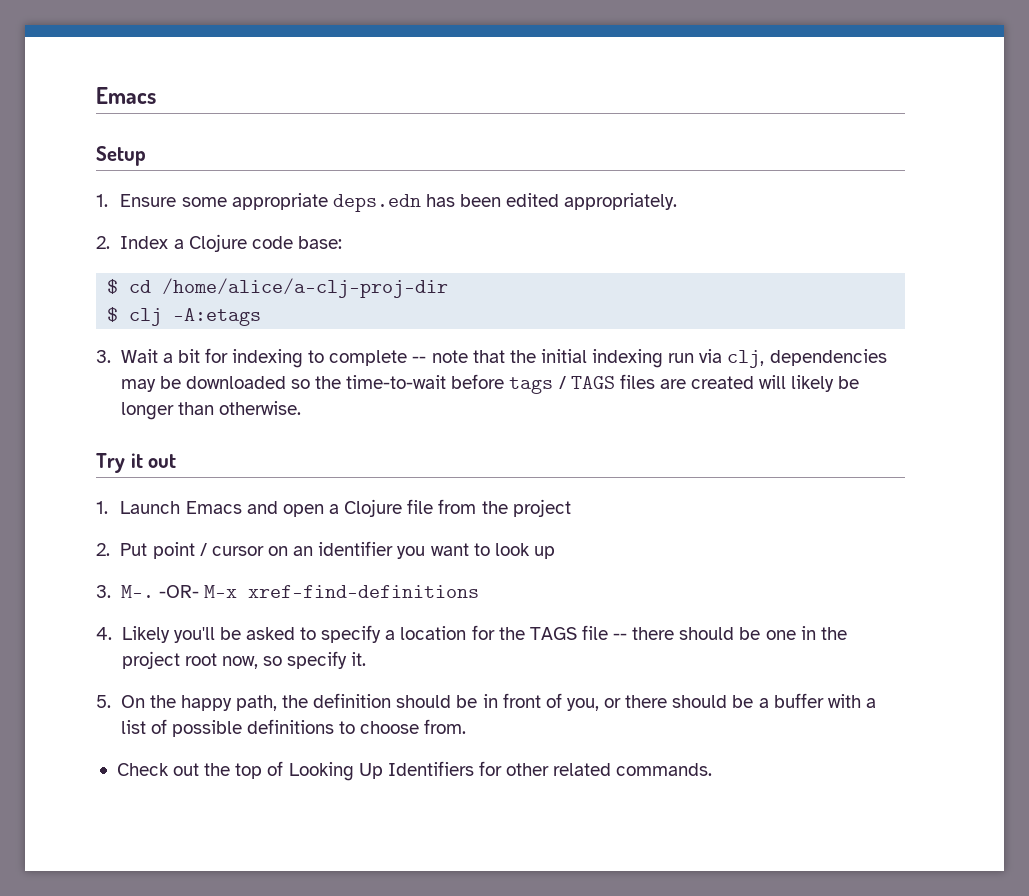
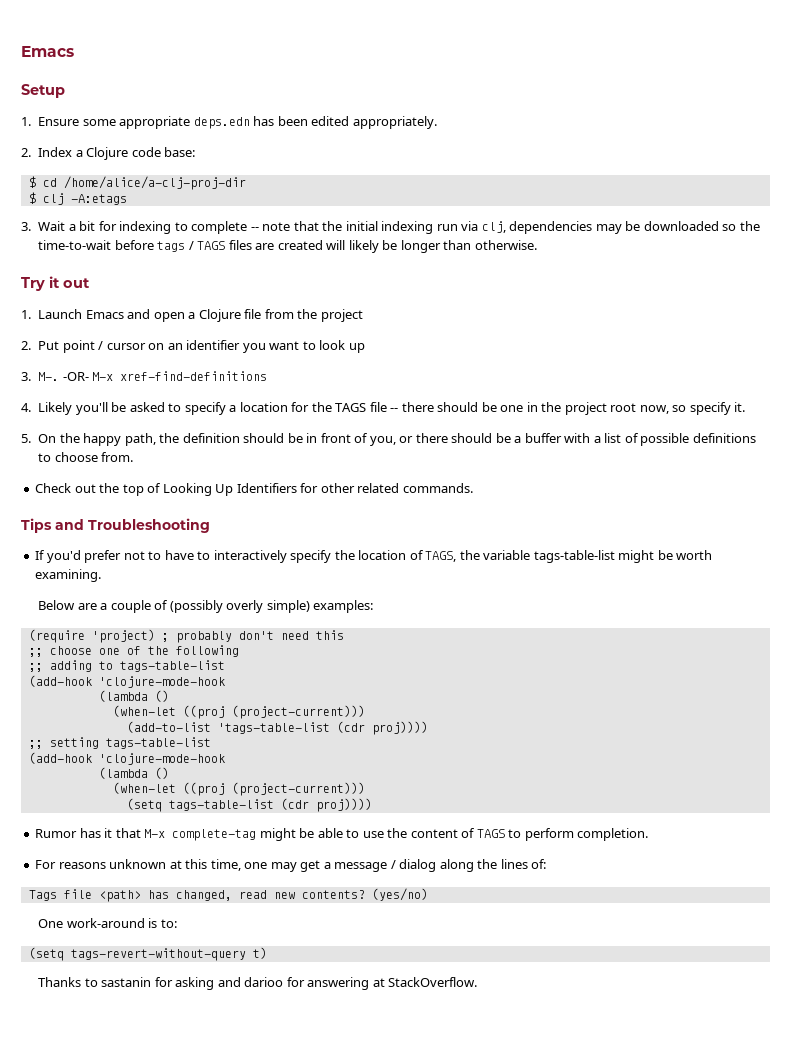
+ Tips and Troubleshooting
+ If you'd prefer not to have to interactively specify the location of TAGS, the variable tags-table-list might be worth examining.
+ Below are a couple of (possibly overly simple) examples:
+ (require 'project) ; probably don't need this
+ ;; choose one of the following
+ ;; adding to tags-table-list
+ (add-hook 'clojure-mode-hook
+ (lambda ()
+ (when-let ((proj (project-current)))
+ (add-to-list 'tags-table-list (cdr proj))))
+ ;; setting tags-table-list
+ (add-hook 'clojure-mode-hook
+ (lambda ()
+ (when-let ((proj (project-current)))
+ (setq tags-table-list (cdr proj))))
+ Rumor has it that M-x complete-tag might be able to use the content of TAGS to perform completion.
+ For reasons unknown at this time, one may get a message / dialog along the lines of:
+ Tags file <path> has changed, read new contents? (yes/no)
+ One work-around is to:
+ (setq tags-revert-without-query t)
+ Thanks to sastanin for asking and darioo for answering at StackOverflow.

